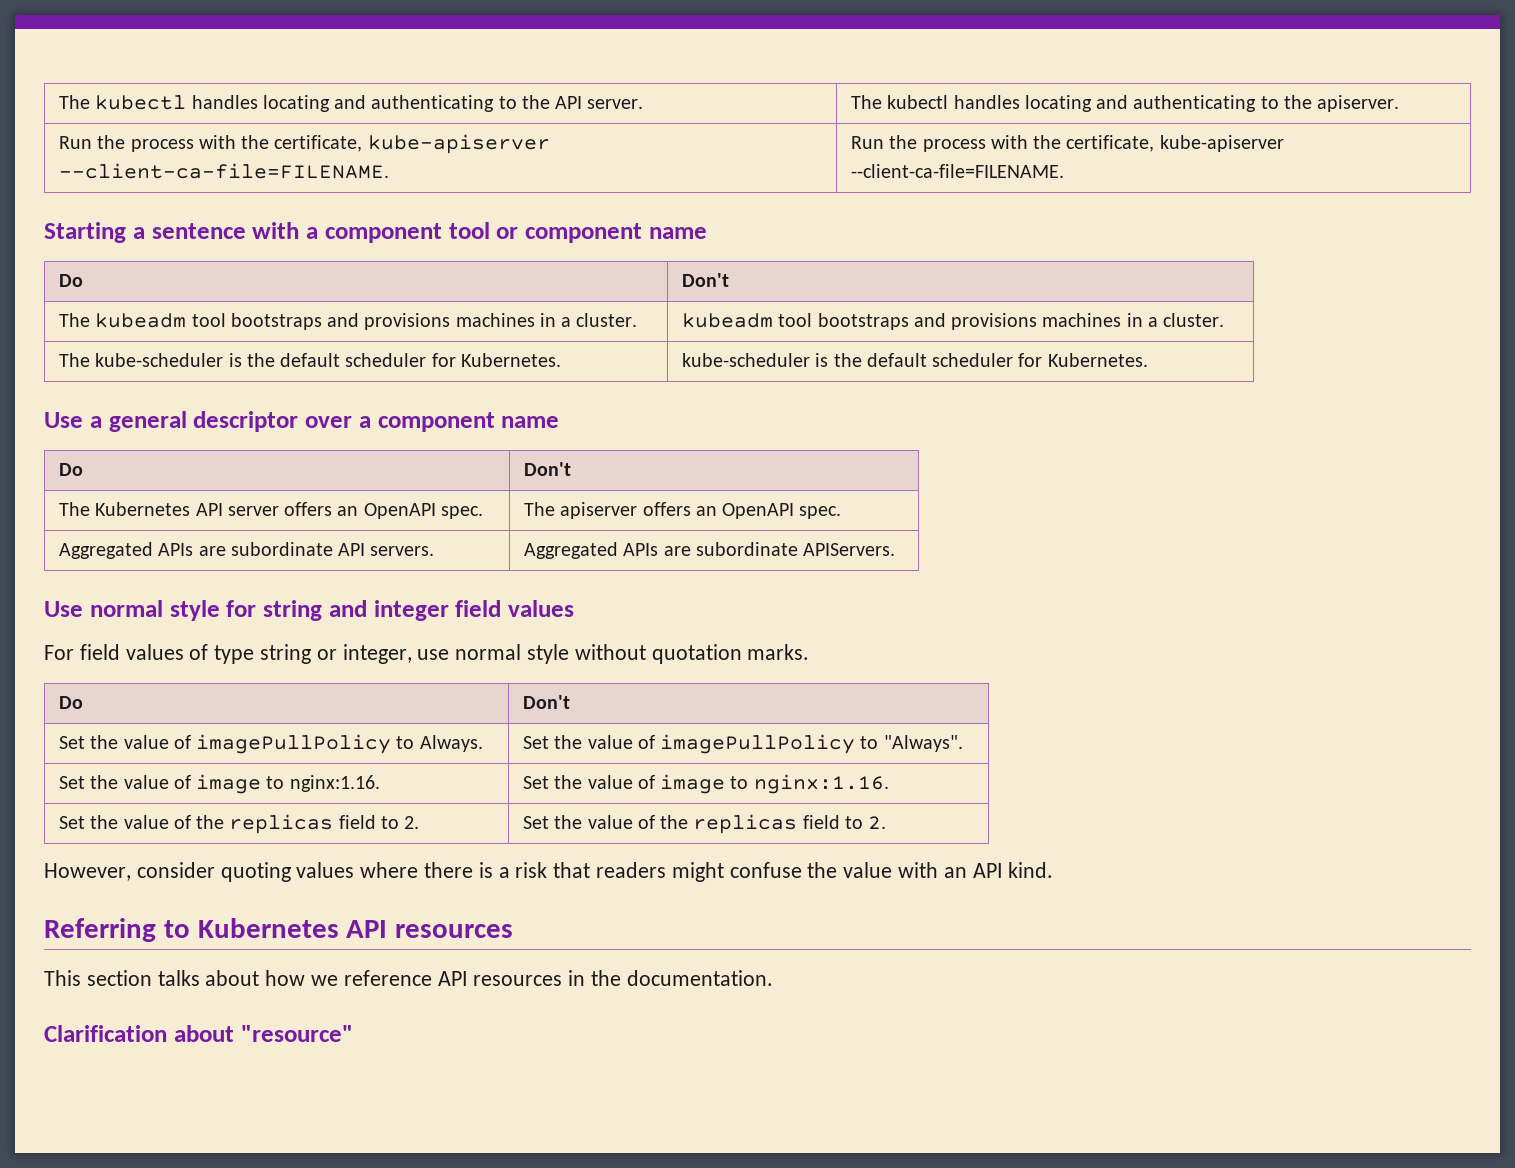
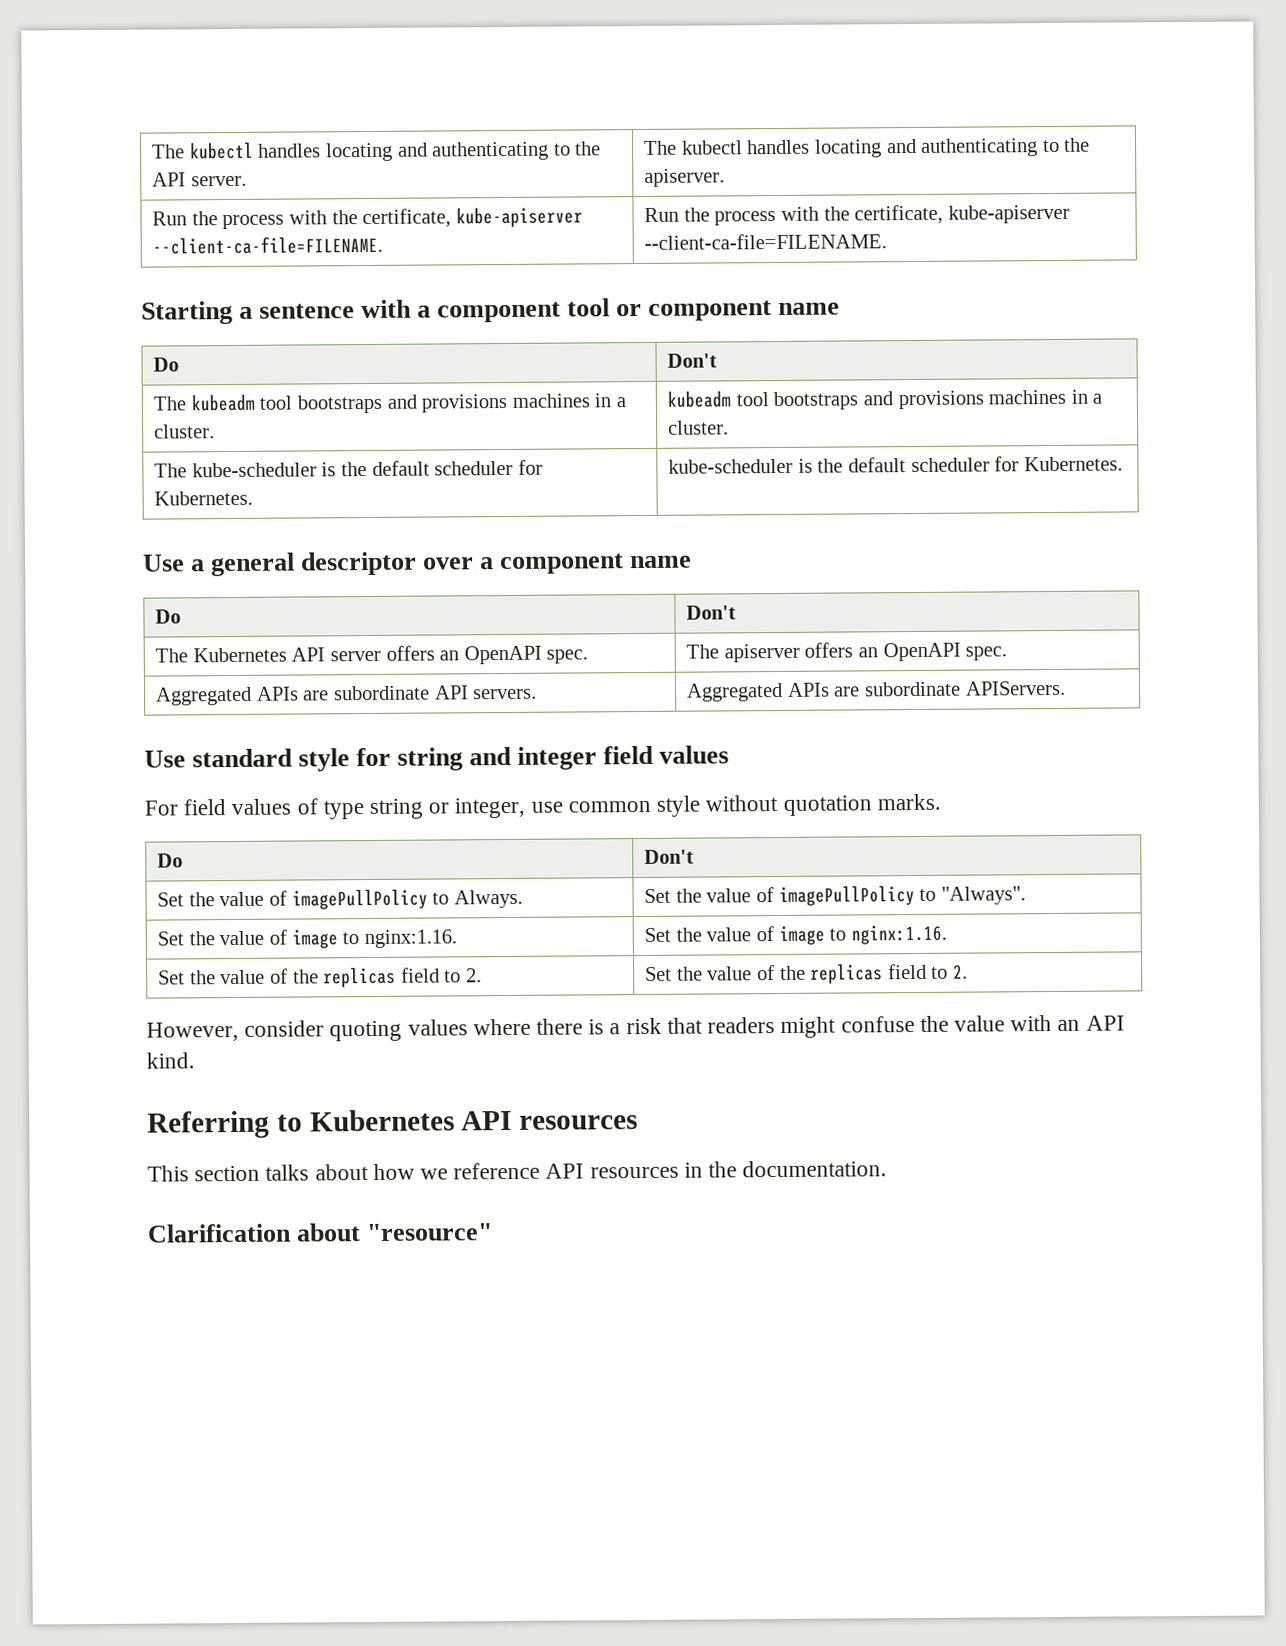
- Use normal style for string and integer field values
+ Use standard style for string and integer field values
- For field values of type string or integer, use normal style without quotation marks.
+ For field values of type string or integer, use common style without quotation marks.

